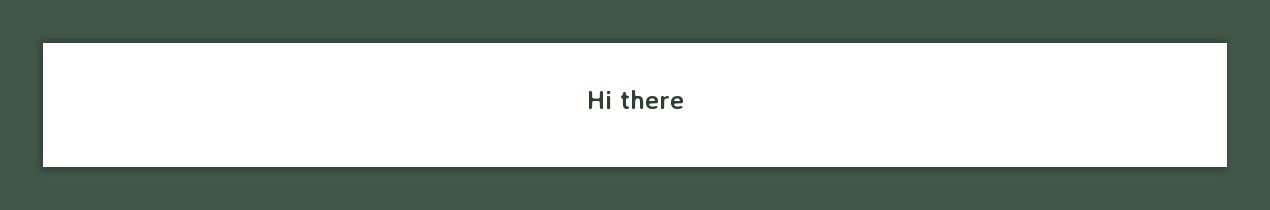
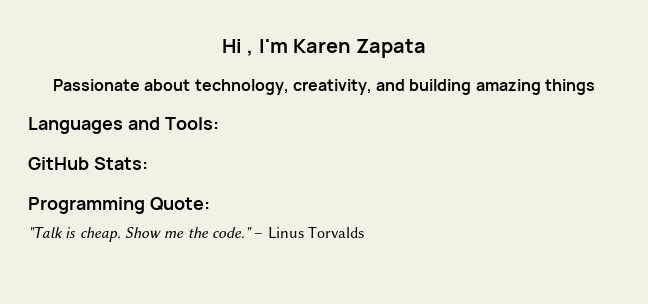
- Hi there
+ Hi , I'm Karen Zapata
+ Passionate about technology, creativity, and building amazing things
+ Languages and Tools:
+ GitHub Stats:
+ Programming Quote:
+ "Talk is cheap. Show me the code." – Linus Torvalds

